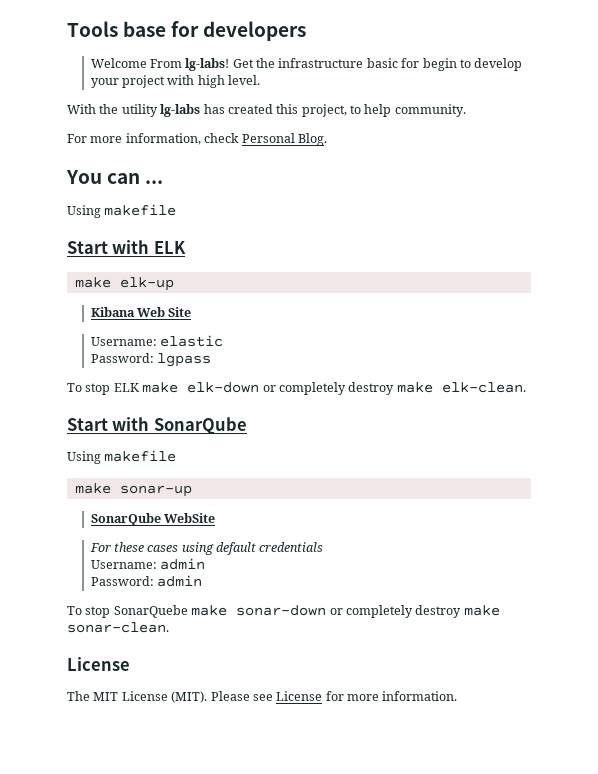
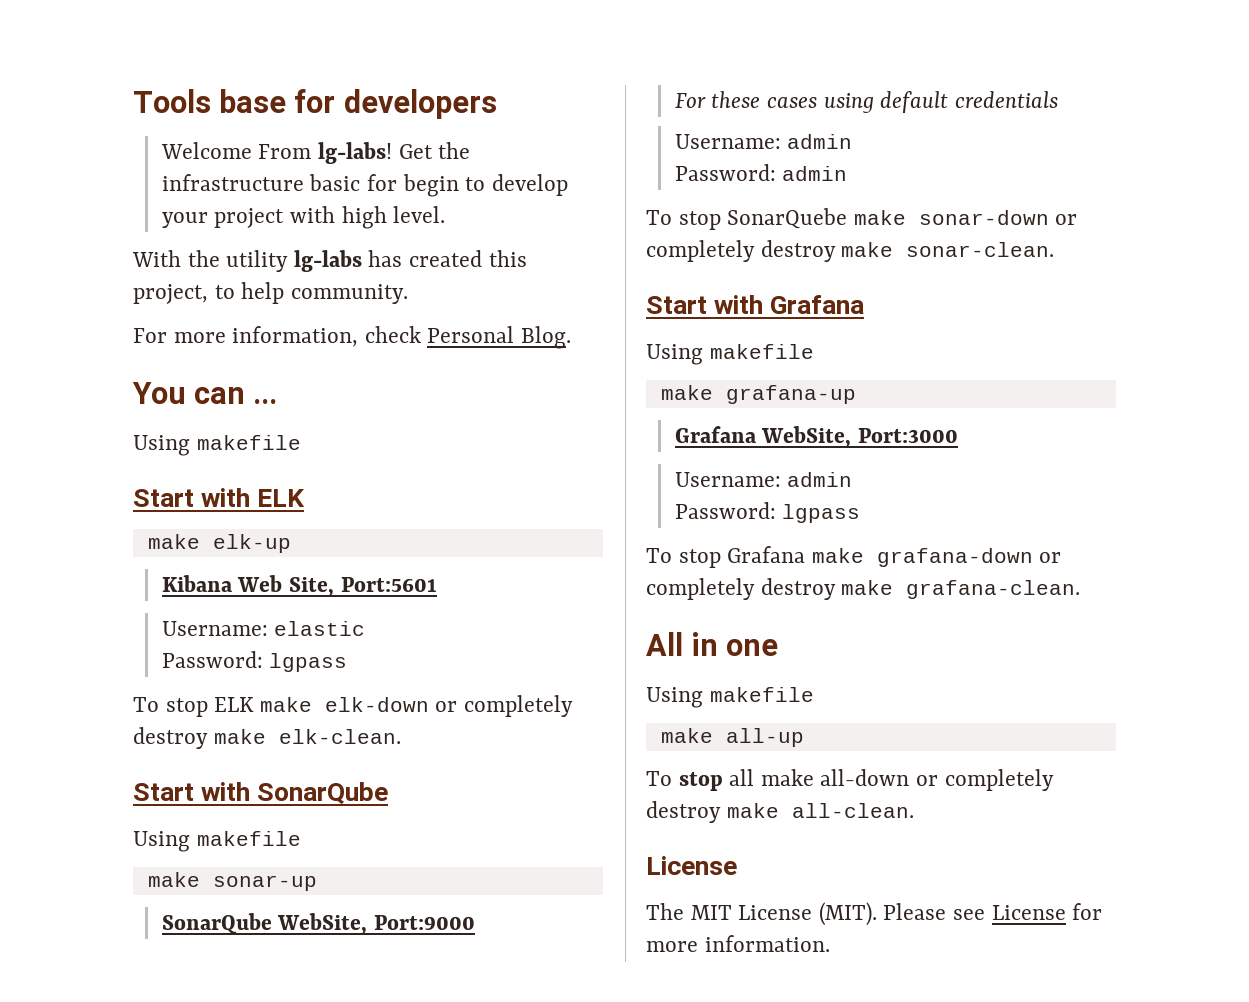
- Kibana Web Site
+ Kibana Web Site, Port:5601
- SonarQube WebSite
+ SonarQube WebSite, Port:9000
+ Start with Grafana
+ Using makefile
+ make grafana-up
+ Grafana WebSite, Port:3000
+ Username: admin
+ Password: lgpass
+ To stop Grafana make grafana-down or completely destroy make grafana-clean.
+ All in one
+ Using makefile
+ make all-up
+ To stop all make all-down or completely destroy make all-clean.

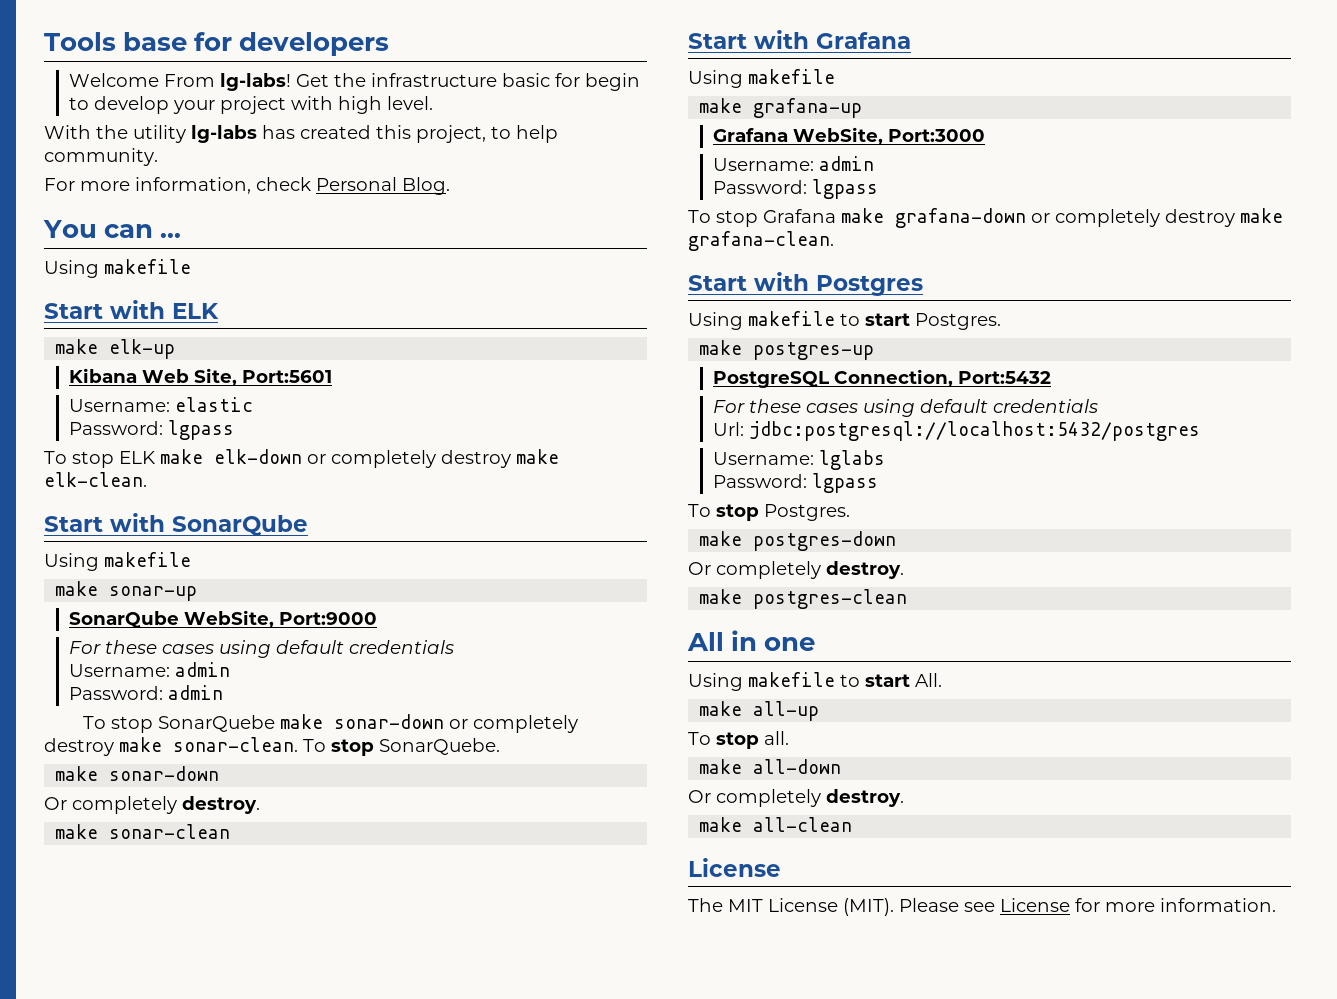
+ To stop SonarQuebe.
+ make sonar-down
+ Or completely destroy.
+ make sonar-clean
+ Start with Postgres
+ Using makefile to start Postgres.
+ make postgres-up
+ PostgreSQL Connection, Port:5432
+ For these cases using default credentials
+ Url: jdbc:postgresql://localhost:5432/postgres
+ Username: lglabs
+ Password: lgpass
+ To stop Postgres.
+ make postgres-down
+ Or completely destroy.
+ make postgres-clean
  All in one
- Using makefile
+ Using makefile to start All.
- To stop all make all-down or completely destroy make all-clean.
+ To stop all.
+ make all-down
+ Or completely destroy.
+ make all-clean

